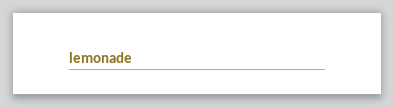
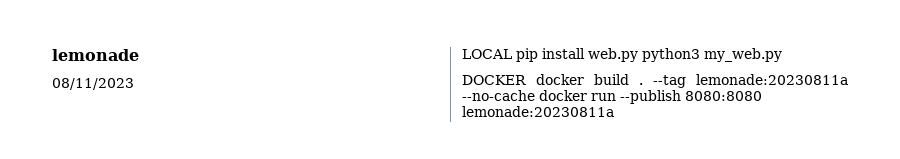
+ 08/11/2023
+ LOCAL pip install web.py python3 my_web.py
+ DOCKER docker build . --tag lemonade:20230811a --no-cache docker run --publish 8080:8080 lemonade:20230811a

